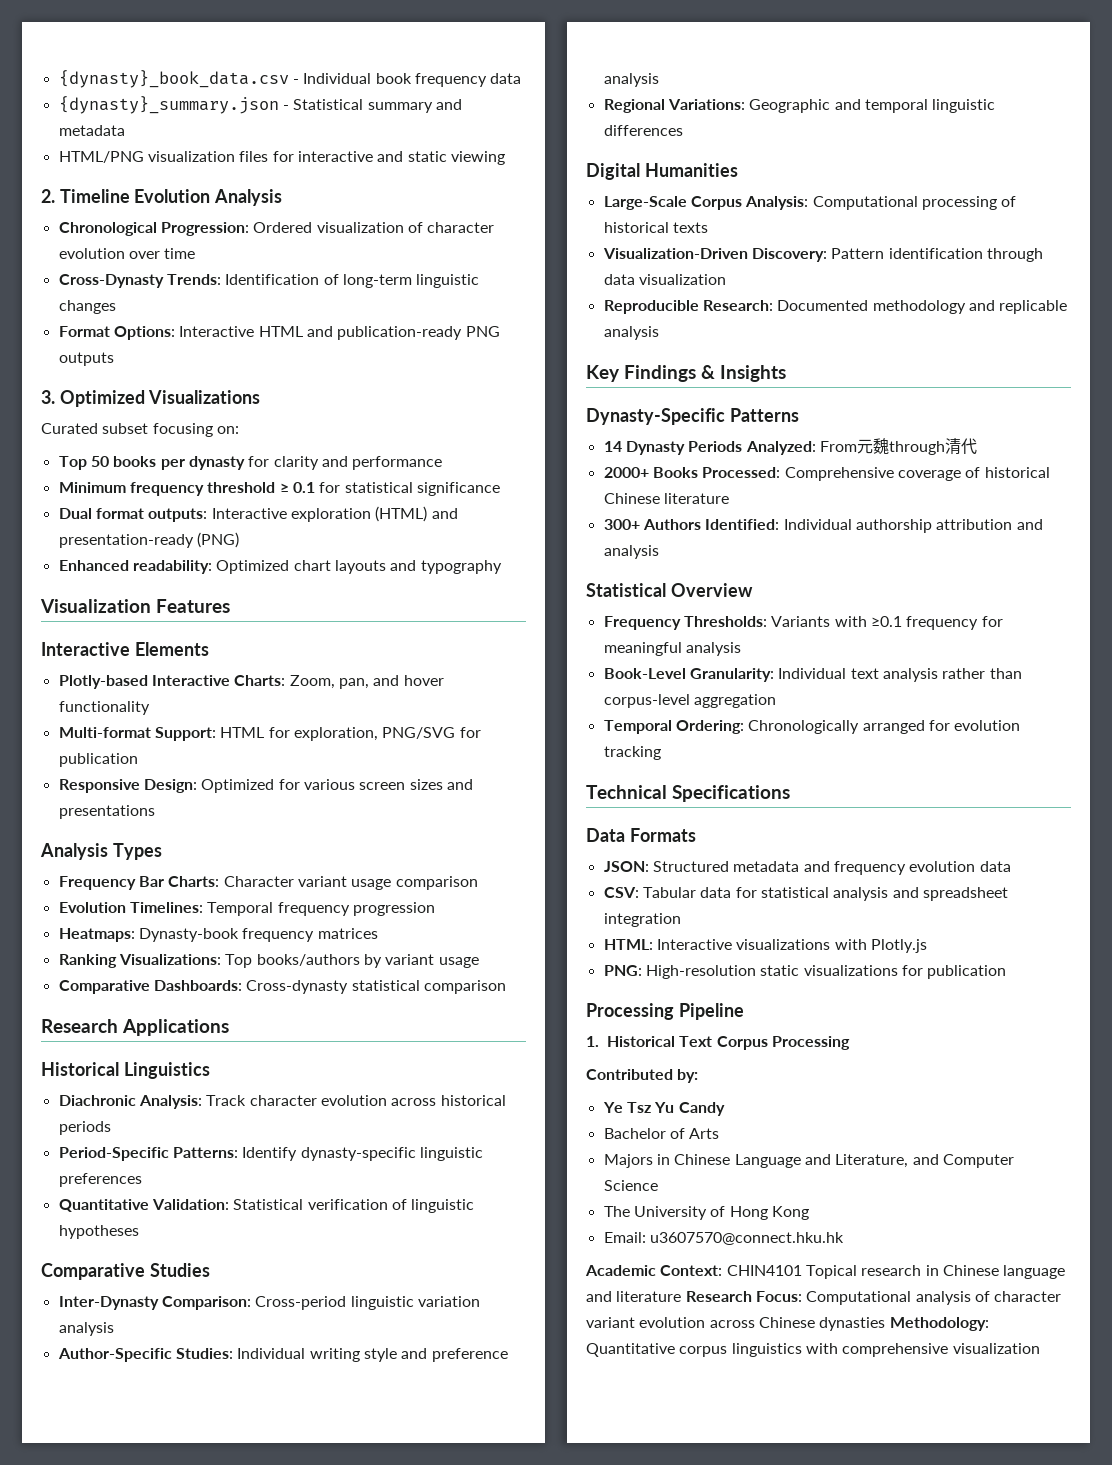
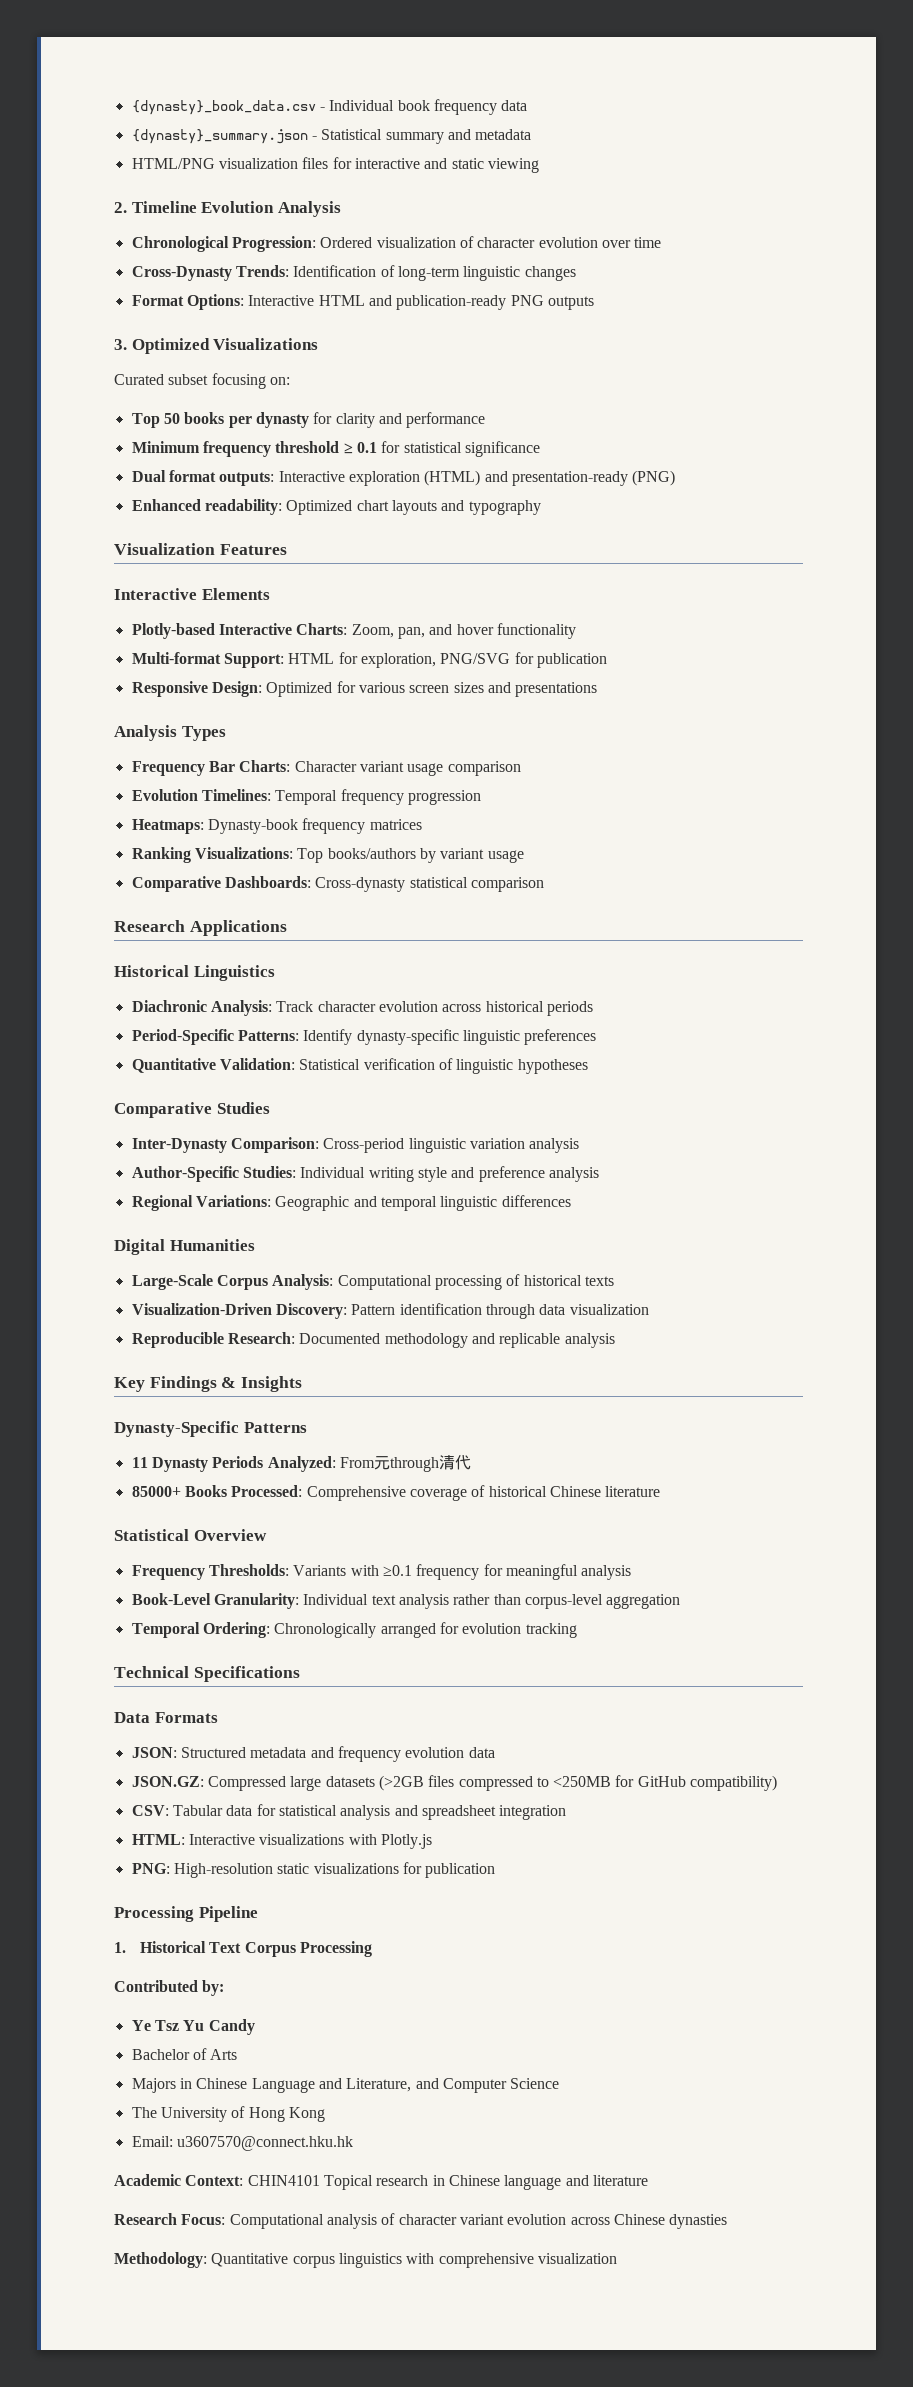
- 14 Dynasty Periods Analyzed: From元魏through清代
+ 11 Dynasty Periods Analyzed: From元through清代
- 2000+ Books Processed: Comprehensive coverage of historical Chinese literature
+ 85000+ Books Processed: Comprehensive coverage of historical Chinese literature
- 300+ Authors Identified: Individual authorship attribution and analysis
+ JSON.GZ: Compressed large datasets (>2GB files compressed to <250MB for GitHub compatibility)
- Academic Context: CHIN4101 Topical research in Chinese language and literature Research Focus: Computational analysis of character variant evolution across Chinese dynasties Methodology: Quantitative corpus linguistics with comprehensive visualization
+ Academic Context: CHIN4101 Topical research in Chinese language and literature
+ Research Focus: Computational analysis of character variant evolution across Chinese dynasties
+ Methodology: Quantitative corpus linguistics with comprehensive visualization

